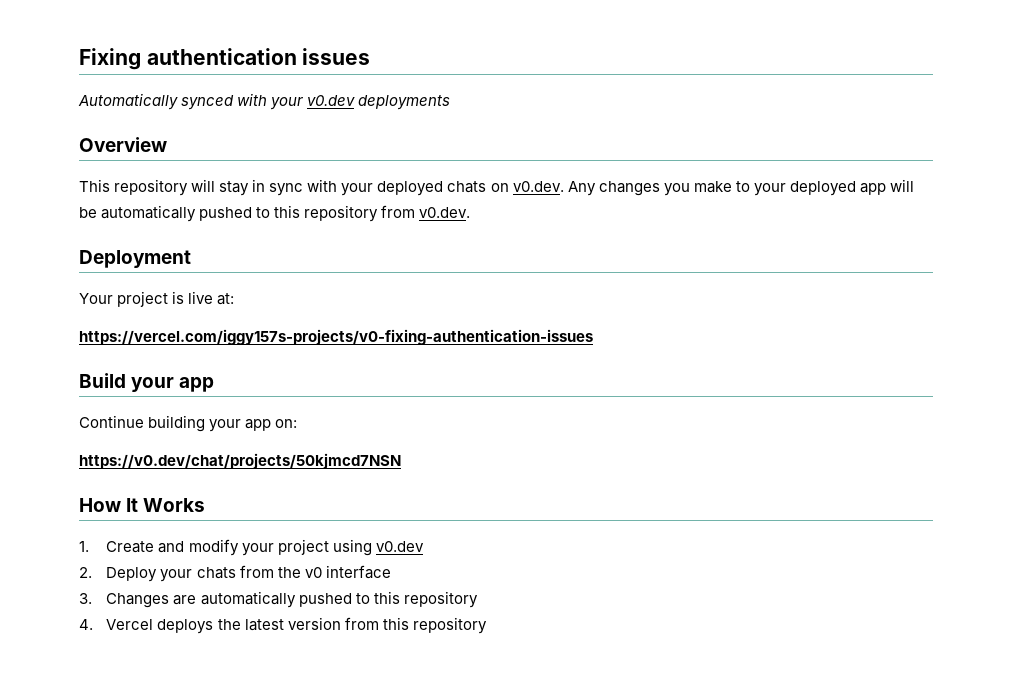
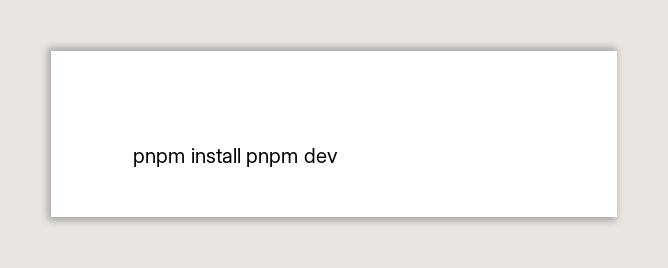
- Fixing authentication issues
- Automatically synced with your v0.dev deployments
- Overview
- This repository will stay in sync with your deployed chats on v0.dev. Any changes you make to your deployed app will be automatically pushed to this repository from v0.dev.
- Deployment
- Your project is live at:
- https://vercel.com/iggy157s-projects/v0-fixing-authentication-issues
- Build your app
- Continue building your app on:
- https://v0.dev/chat/projects/50kjmcd7NSN
- How It Works
- 1. Create and modify your project using v0.dev
- 2. Deploy your chats from the v0 interface
- 3. Changes are automatically pushed to this repository
- 4. Vercel deploys the latest version from this repository
+ pnpm install pnpm dev

